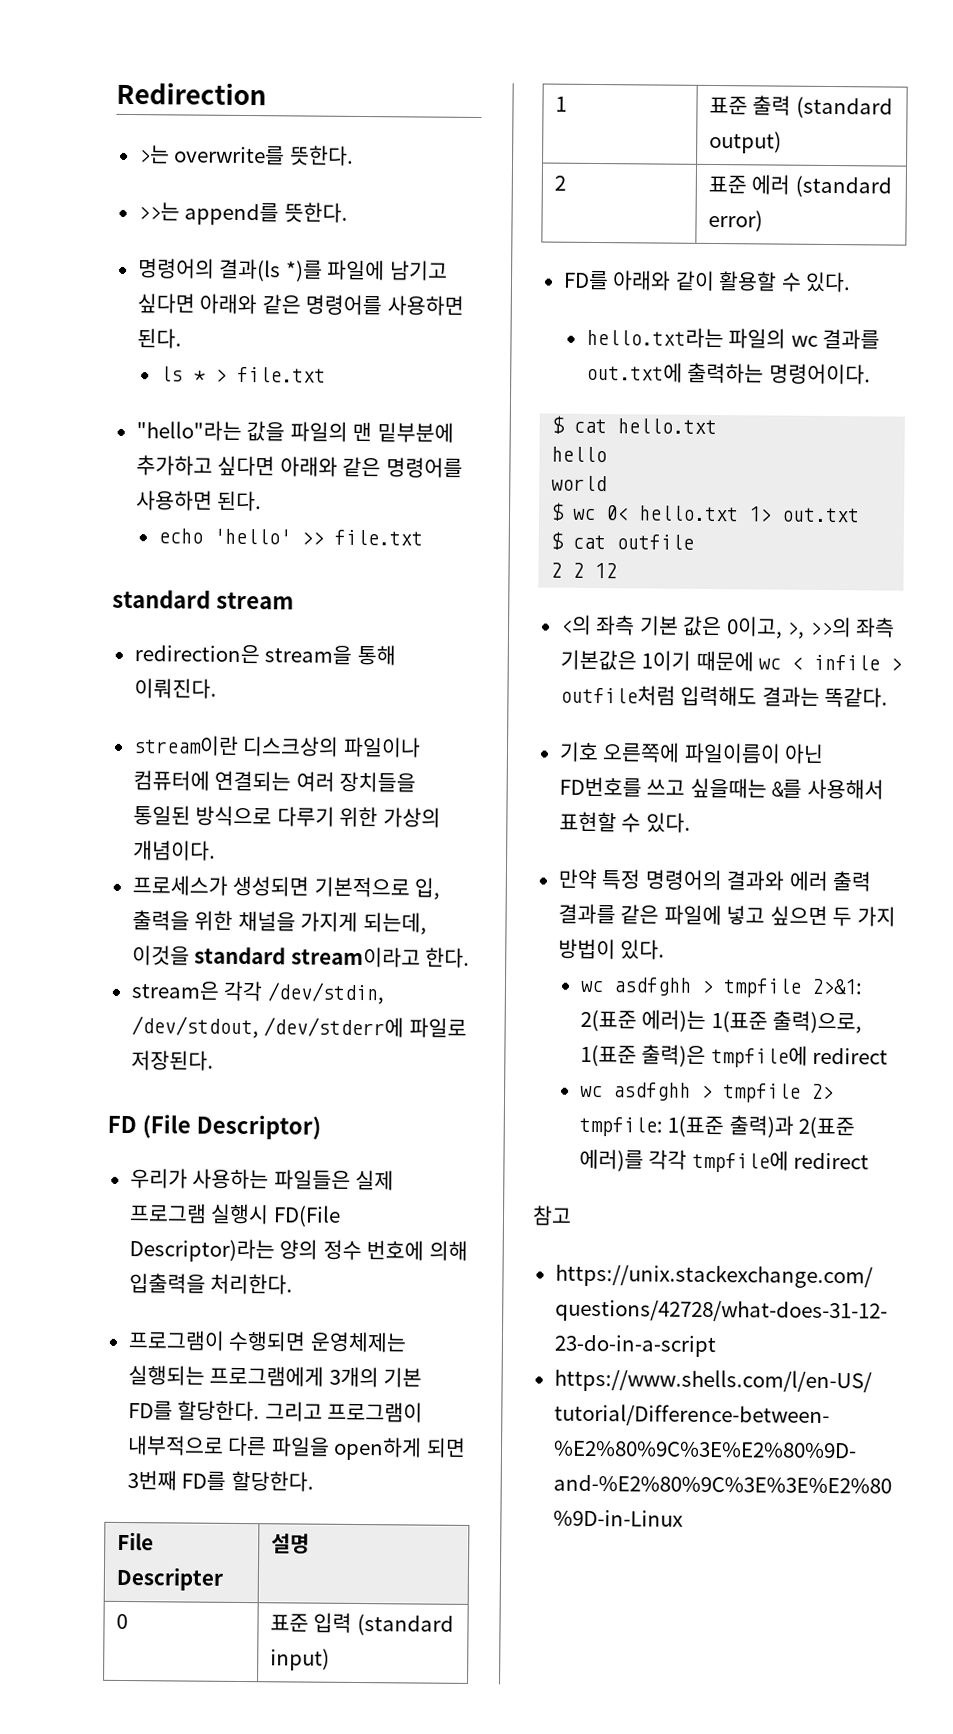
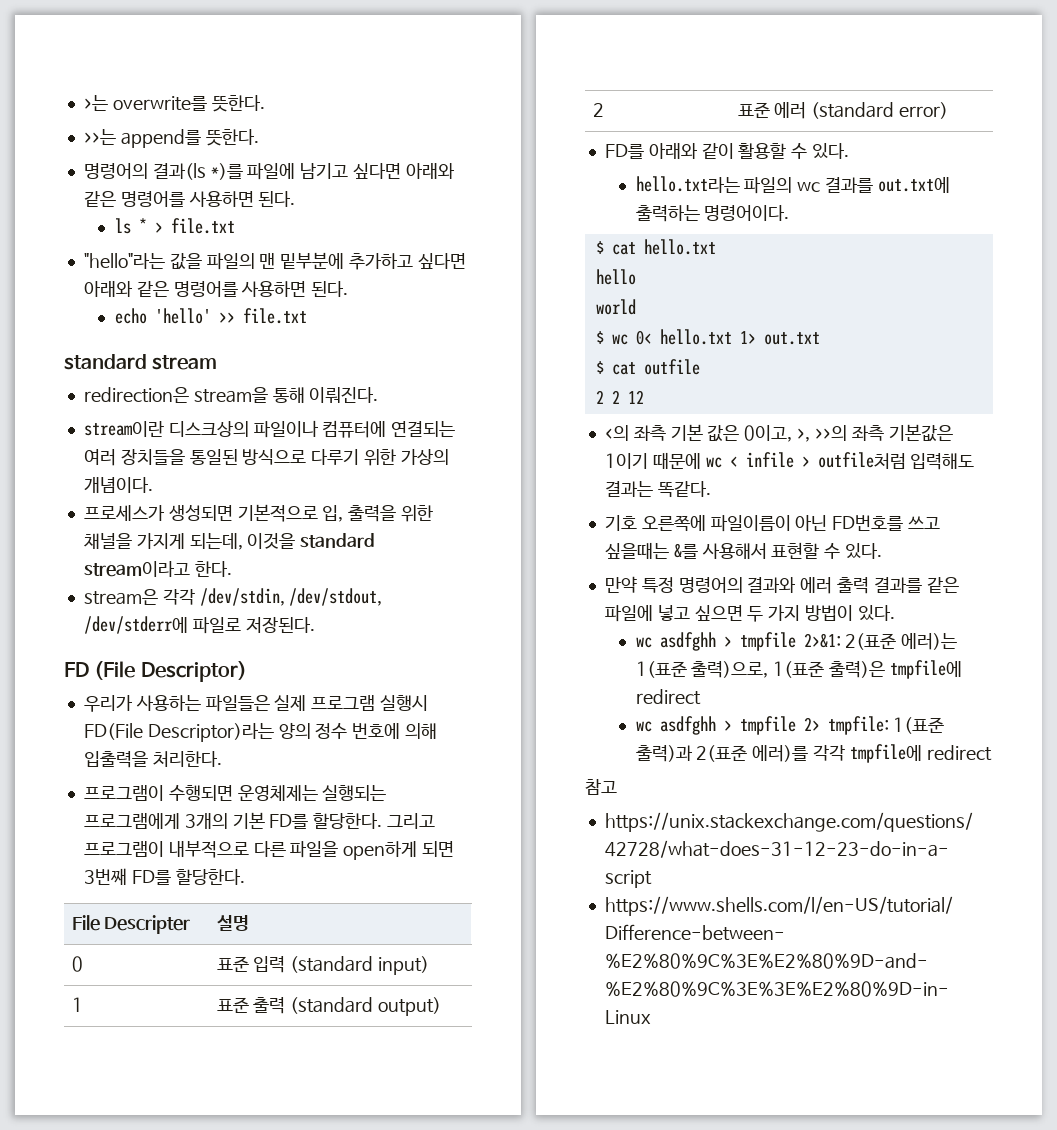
- Redirection

